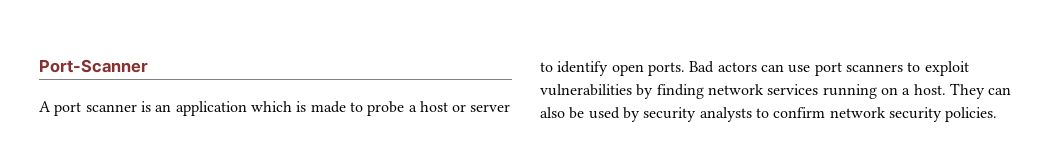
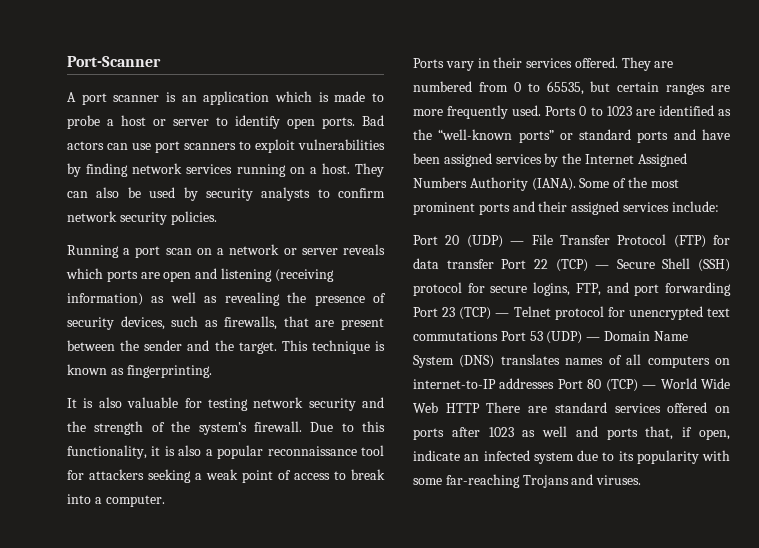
+ Running a port scan on a network or server reveals which ports are open and listening (receiving information) as well as revealing the presence of security devices, such as firewalls, that are present between the sender and the target. This technique is known as fingerprinting.
+ It is also valuable for testing network security and the strength of the system’s firewall. Due to this functionality, it is also a popular reconnaissance tool for attackers seeking a weak point of access to break into a computer.
+ Ports vary in their services offered. They are numbered from 0 to 65535, but certain ranges are more frequently used. Ports 0 to 1023 are identified as the “well-known ports” or standard ports and have been assigned services by the Internet Assigned Numbers Authority (IANA). Some of the most prominent ports and their assigned services include:
+ Port 20 (UDP) — File Transfer Protocol (FTP) for data transfer Port 22 (TCP) — Secure Shell (SSH) protocol for secure logins, FTP, and port forwarding Port 23 (TCP) — Telnet protocol for unencrypted text commutations Port 53 (UDP) — Domain Name System (DNS) translates names of all computers on internet-to-IP addresses Port 80 (TCP) — World Wide Web HTTP There are standard services offered on ports after 1023 as well and ports that, if open, indicate an infected system due to its popularity with some far-reaching Trojans and viruses.

